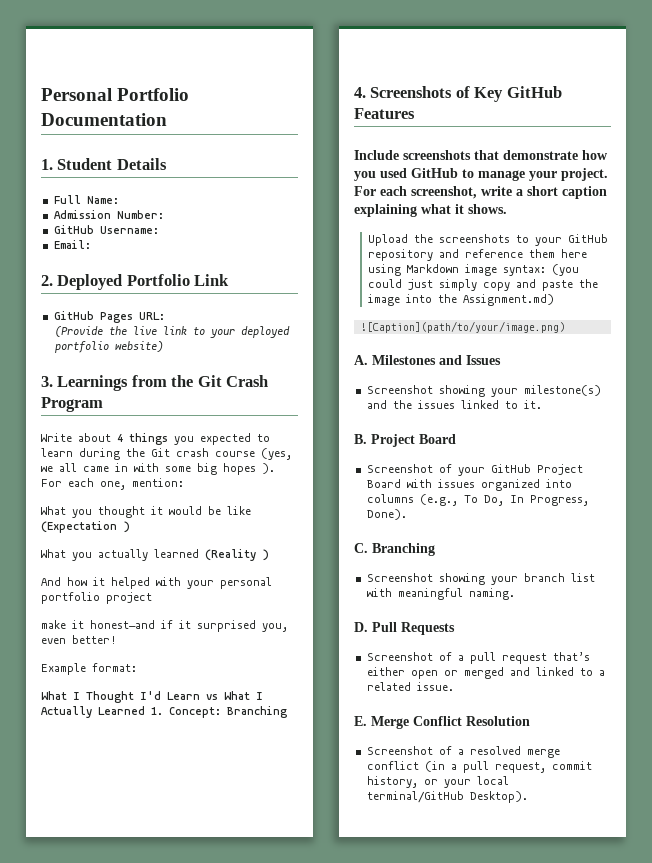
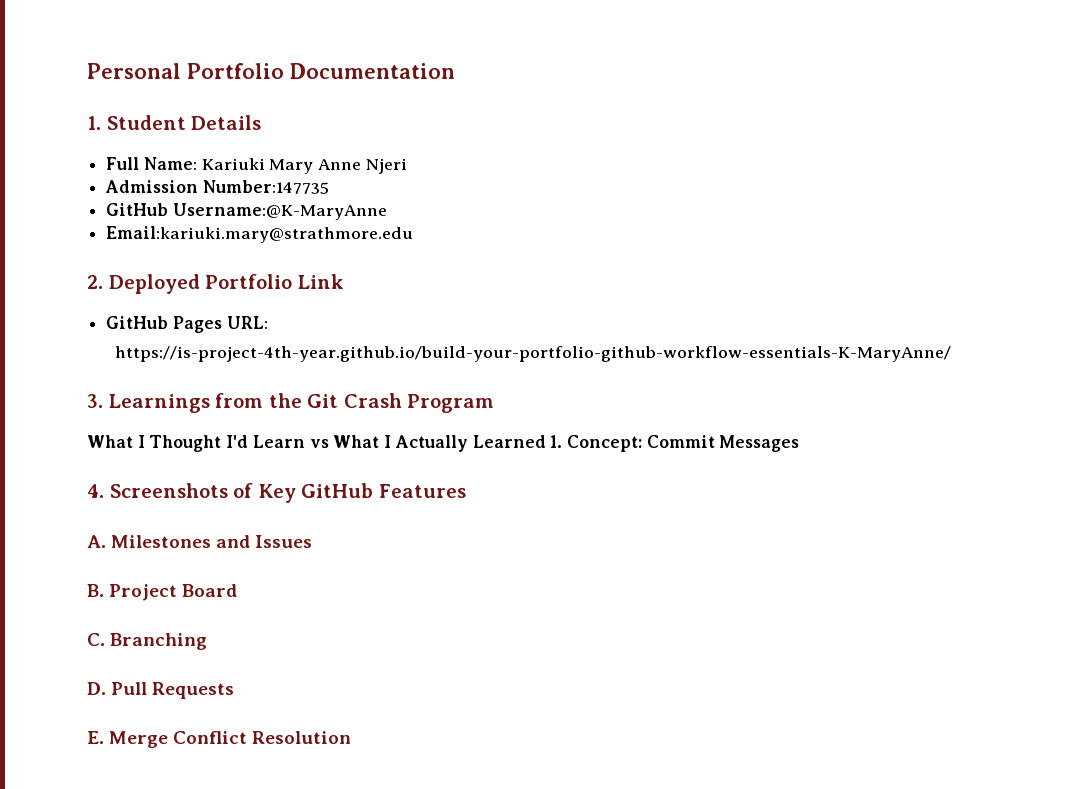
- Full Name:
+ Full Name: Kariuki Mary Anne Njeri
- Admission Number:
- GitHub Username:
- Email:
+ Admission Number:147735
+ GitHub Username:@K-MaryAnne
+ Email:kariuki.mary@strathmore.edu
- (Provide the live link to your deployed portfolio website)
+ https://is-project-4th-year.github.io/build-your-portfolio-github-workflow-essentials-K-MaryAnne/
- Write about 4 things you expected to learn during the Git crash course (yes, we all came in with some big hopes ). For each one, mention:
- What you thought it would be like (Expectation )
- What you actually learned (Reality )
- And how it helped with your personal portfolio project
- make it honest—and if it surprised you, even better!
- Example format:
- What I Thought I'd Learn vs What I Actually Learned 1. Concept: Branching
+ What I Thought I'd Learn vs What I Actually Learned 1. Concept: Commit Messages
- Include screenshots that demonstrate how you used GitHub to manage your project. For each screenshot, write a short caption explaining what it shows.
- Upload the screenshots to your GitHub repository and reference them here using Markdown image syntax: (you could just simply copy and paste the image into the Assignment.md)
- ![Caption](path/to/your/image.png)
  A. Milestones and Issues
- Screenshot showing your milestone(s) and the issues linked to it.
  B. Project Board
- Screenshot of your GitHub Project Board with issues organized into columns (e.g., To Do, In Progress, Done).
  C. Branching
- Screenshot showing your branch list with meaningful naming.
  D. Pull Requests
- Screenshot of a pull request that’s either open or merged and linked to a related issue.
  E. Merge Conflict Resolution
- Screenshot of a resolved merge conflict (in a pull request, commit history, or your local terminal/GitHub Desktop).

